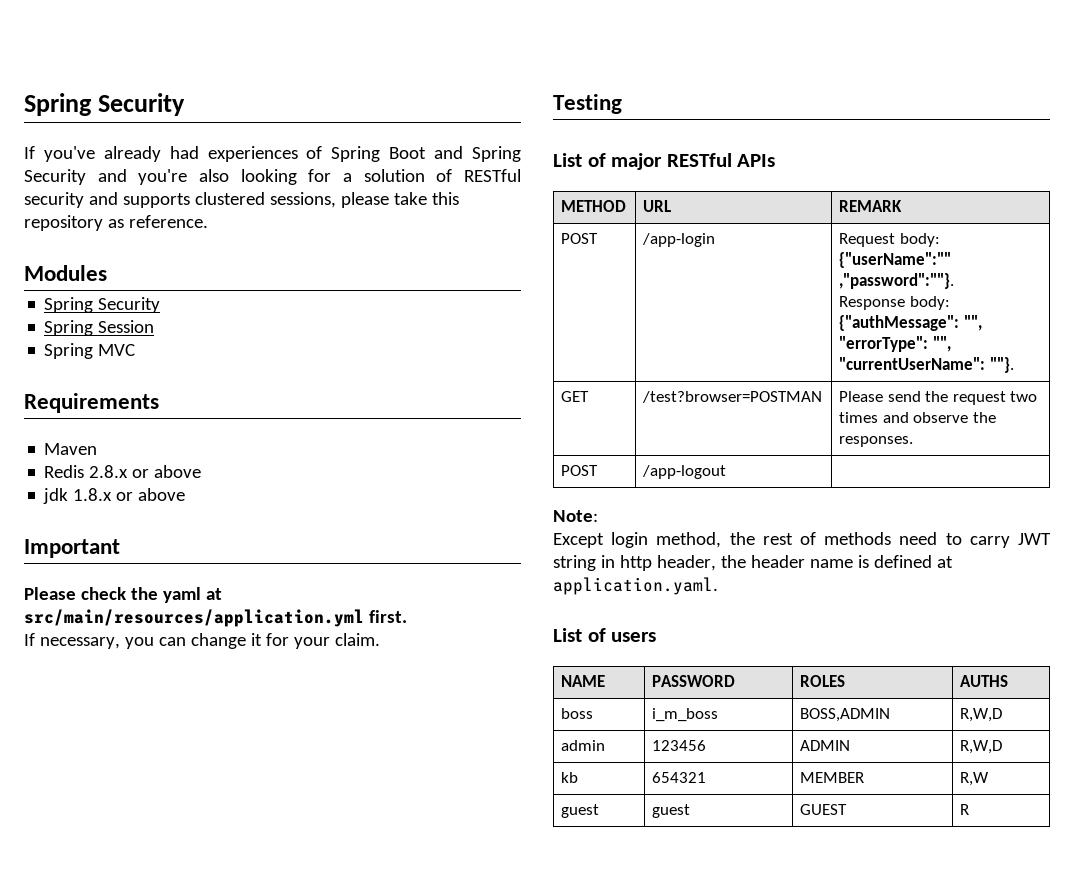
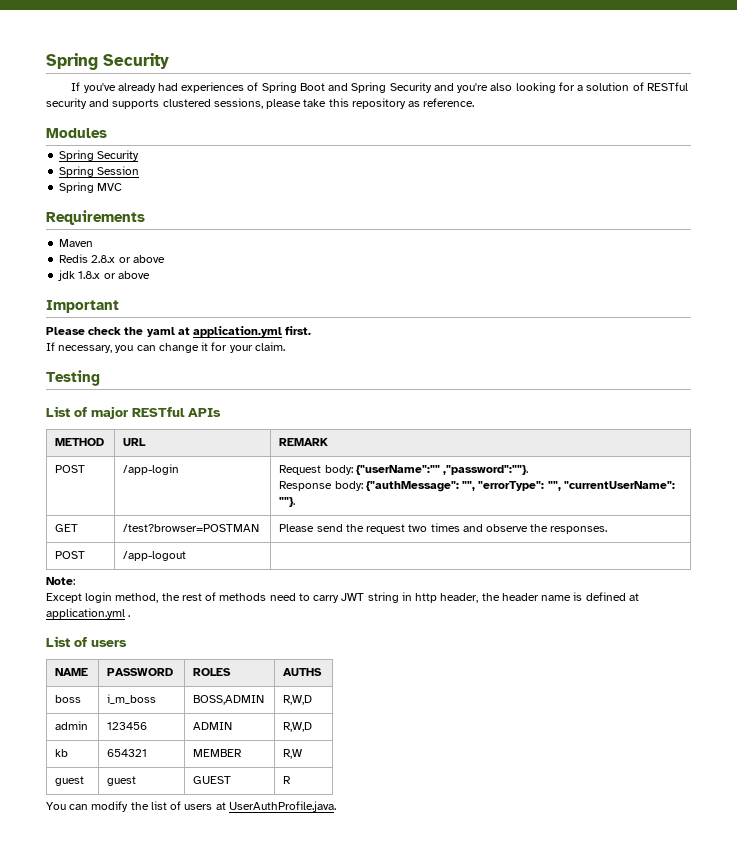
- Please check the yaml at src/main/resources/application.yml first.
+ Please check the yaml at application.yml first.
- Except login method, the rest of methods need to carry JWT string in http header, the header name is defined at application.yaml.
+ Except login method, the rest of methods need to carry JWT string in http header, the header name is defined at application.yml .
+ You can modify the list of users at UserAuthProfile.java.

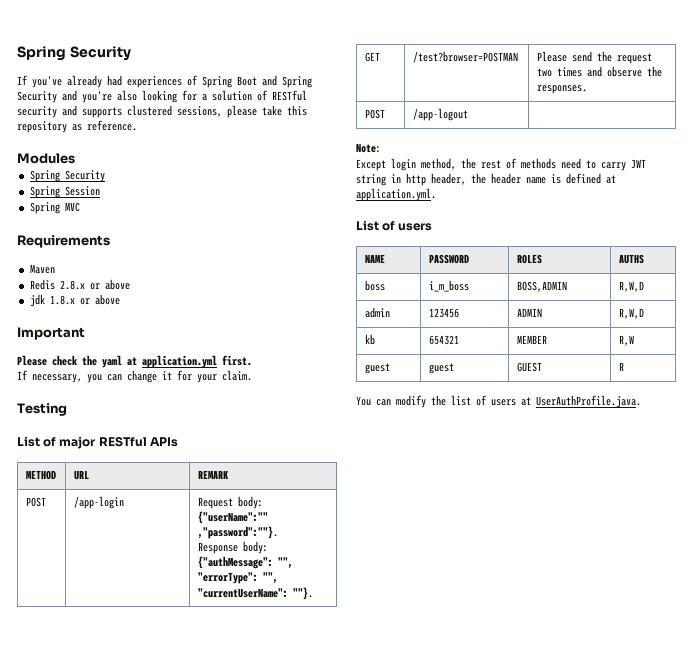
- Except login method, the rest of methods need to carry JWT string in http header, the header name is defined at application.yml .
+ Except login method, the rest of methods need to carry JWT string in http header, the header name is defined at application.yml.

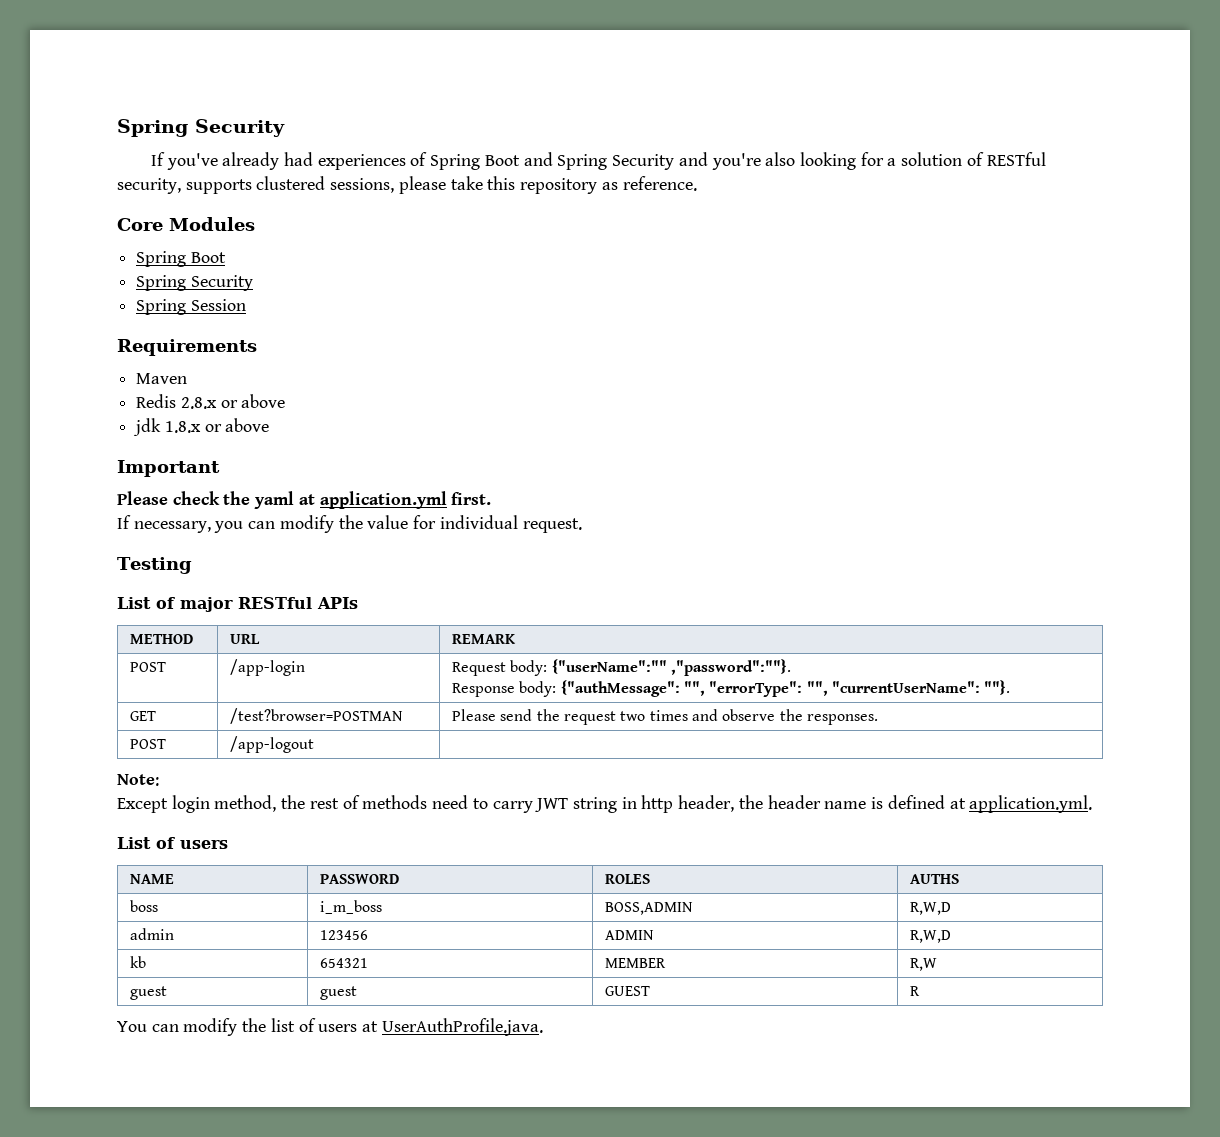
- If you've already had experiences of Spring Boot and Spring Security and you're also looking for a solution of RESTful security and supports clustered sessions, please take this repository as reference.
+ If you've already had experiences of Spring Boot and Spring Security and you're also looking for a solution of RESTful security, supports clustered sessions, please take this repository as reference.
- Modules
+ Core Modules
+ Spring Boot
- Spring MVC
- If necessary, you can change it for your claim.
+ If necessary, you can modify the value for individual request.

